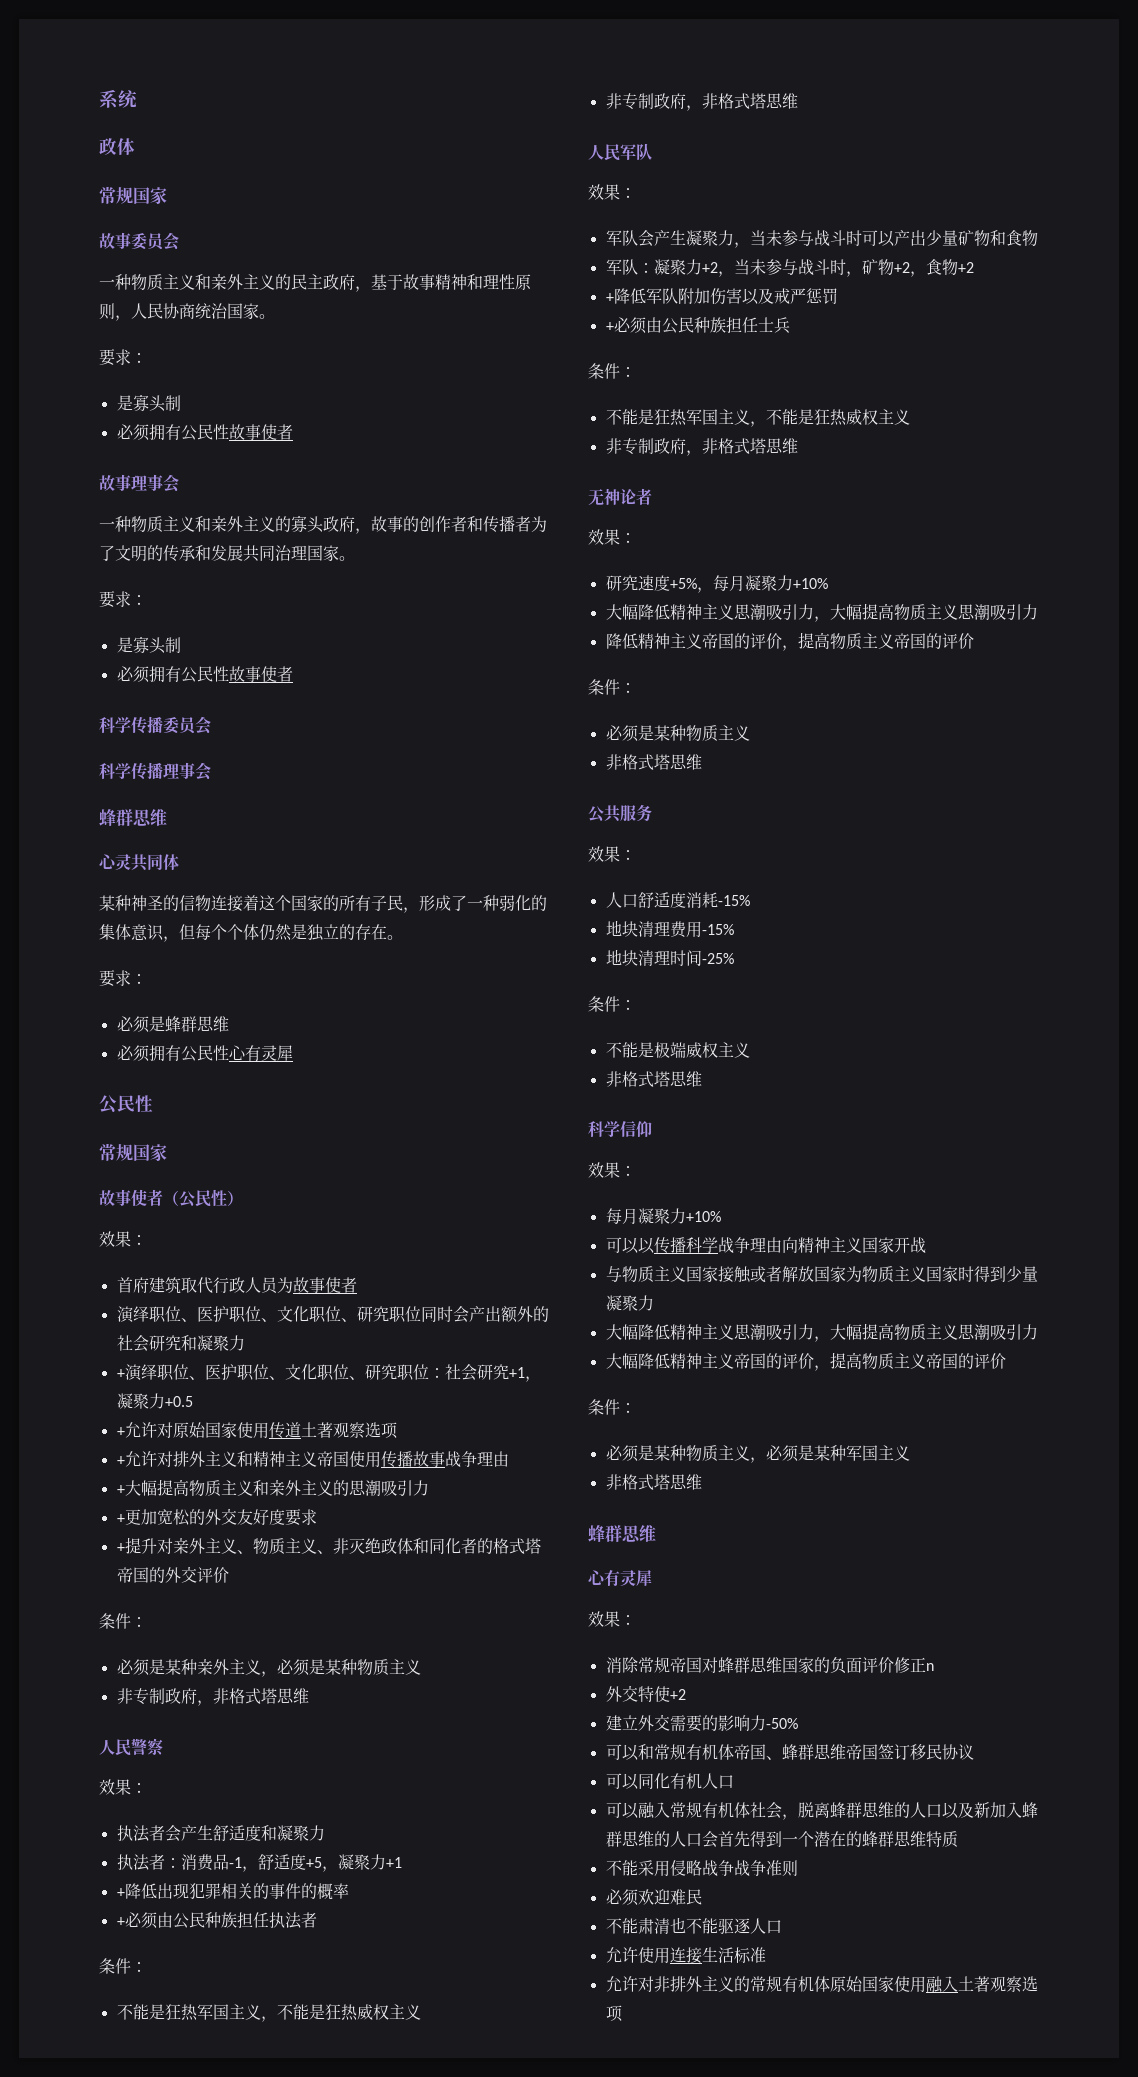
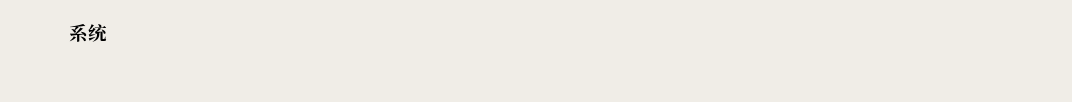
  系统
- 政体
- 常规国家
- 故事委员会
- 一种物质主义和亲外主义的民主政府，基于故事精神和理性原则，人民协商统治国家。
- 要求：
- 是寡头制
- 必须拥有公民性故事使者
- 故事理事会
- 一种物质主义和亲外主义的寡头政府，故事的创作者和传播者为了文明的传承和发展共同治理国家。
- 要求：
- 是寡头制
- 必须拥有公民性故事使者
- 科学传播委员会
- 科学传播理事会
- 蜂群思维
- 心灵共同体
- 某种神圣的信物连接着这个国家的所有子民，形成了一种弱化的集体意识，但每个个体仍然是独立的存在。
- 要求：
- 必须是蜂群思维
- 必须拥有公民性心有灵犀
- 公民性
- 常规国家
- 故事使者（公民性）
- 效果：
- 首府建筑取代行政人员为故事使者
- 演绎职位、医护职位、文化职位、研究职位同时会产出额外的社会研究和凝聚力
- +演绎职位、医护职位、文化职位、研究职位：社会研究+1，凝聚力+0.5
- +允许对原始国家使用传道土著观察选项
- +允许对排外主义和精神主义帝国使用传播故事战争理由
- +大幅提高物质主义和亲外主义的思潮吸引力
- +更加宽松的外交友好度要求
- +提升对亲外主义、物质主义、非灭绝政体和同化者的格式塔帝国的外交评价
- 条件：
- 必须是某种亲外主义，必须是某种物质主义
- 非专制政府，非格式塔思维
- 人民警察
- 效果：
- 执法者会产生舒适度和凝聚力
- 执法者：消费品-1，舒适度+5，凝聚力+1
- +降低出现犯罪相关的事件的概率
- +必须由公民种族担任执法者
- 条件：
- 不能是狂热军国主义，不能是狂热威权主义
- 非专制政府，非格式塔思维
- 人民军队
- 效果：
- 军队会产生凝聚力，当未参与战斗时可以产出少量矿物和食物
- 军队：凝聚力+2，当未参与战斗时，矿物+2，食物+2
- +降低军队附加伤害以及戒严惩罚
- +必须由公民种族担任士兵
- 条件：
- 不能是狂热军国主义，不能是狂热威权主义
- 非专制政府，非格式塔思维
- 无神论者
- 效果：
- 研究速度+5%，每月凝聚力+10%
- 大幅降低精神主义思潮吸引力，大幅提高物质主义思潮吸引力
- 降低精神主义帝国的评价，提高物质主义帝国的评价
- 条件：
- 必须是某种物质主义
- 非格式塔思维
- 公共服务
- 效果：
- 人口舒适度消耗-15%
- 地块清理费用-15%
- 地块清理时间-25%
- 条件：
- 不能是极端威权主义
- 非格式塔思维
- 科学信仰
- 效果：
- 每月凝聚力+10%
- 可以以传播科学战争理由向精神主义国家开战
- 与物质主义国家接触或者解放国家为物质主义国家时得到少量凝聚力
- 大幅降低精神主义思潮吸引力，大幅提高物质主义思潮吸引力
- 大幅降低精神主义帝国的评价，提高物质主义帝国的评价
- 条件：
- 必须是某种物质主义，必须是某种军国主义
- 非格式塔思维
- 蜂群思维
- 心有灵犀
- 效果：
- 消除常规帝国对蜂群思维国家的负面评价修正n
- 外交特使+2
- 建立外交需要的影响力-50%
- 可以和常规有机体帝国、蜂群思维帝国签订移民协议
- 可以同化有机人口
- 可以融入常规有机体社会，脱离蜂群思维的人口以及新加入蜂群思维的人口会首先得到一个潜在的蜂群思维特质
- 不能采用侵略战争战争准则
- 必须欢迎难民
- 不能肃清也不能驱逐人口
- 允许使用连接生活标准
- 允许对非排外主义的常规有机体原始国家使用融入土著观察选项

